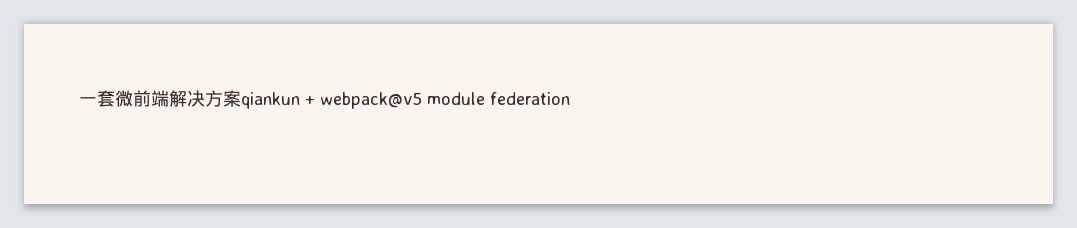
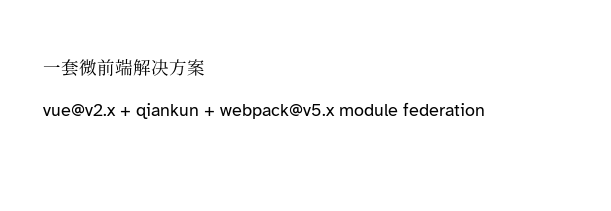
- 一套微前端解决方案qiankun + webpack@v5 module federation
+ 一套微前端解决方案
+ vue@v2.x + qiankun + webpack@v5.x module federation

